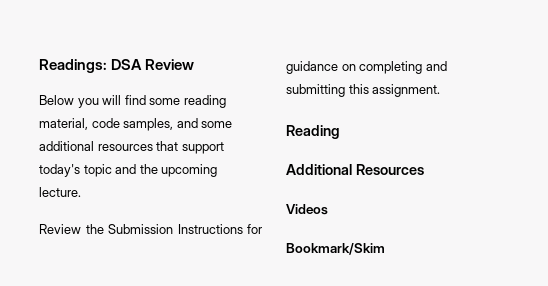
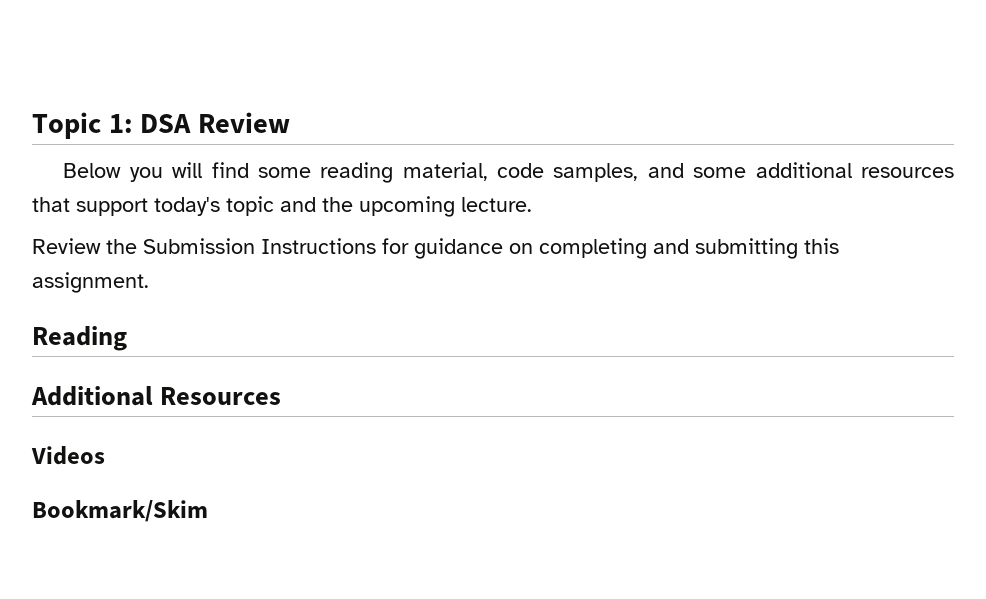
- Readings: DSA Review
+ Topic 1: DSA Review

